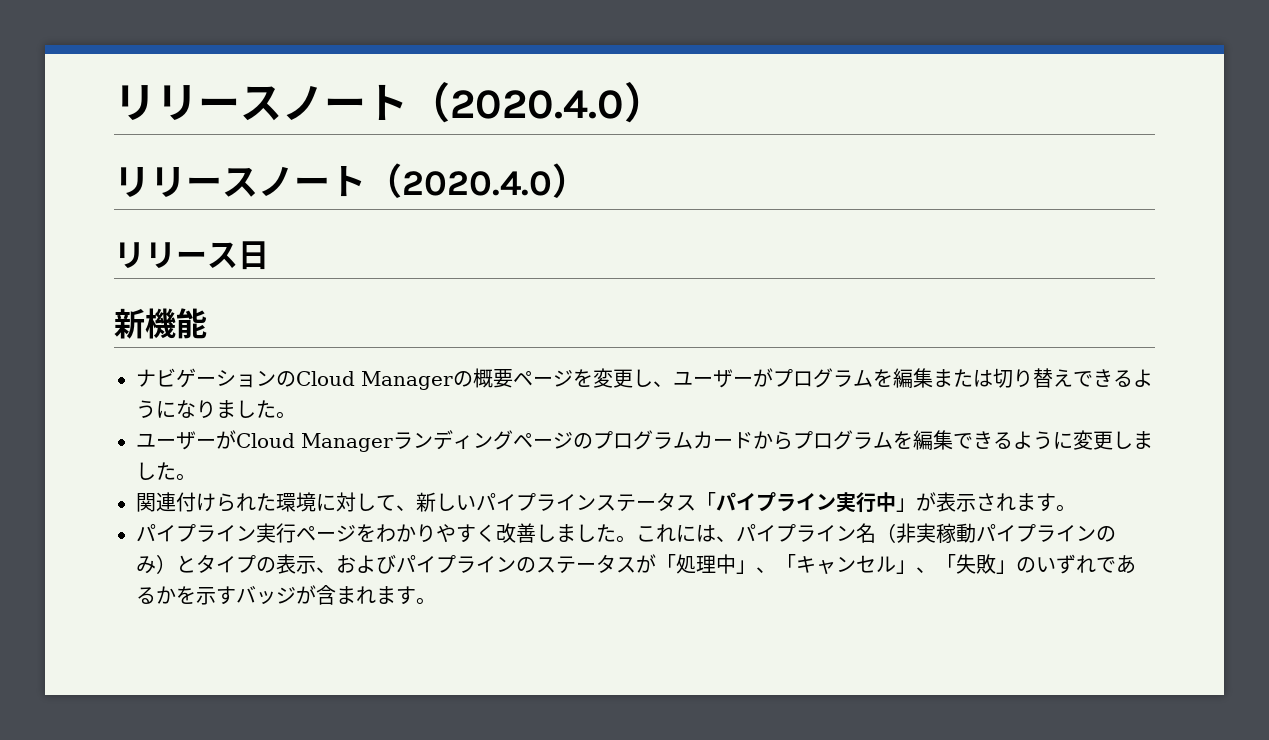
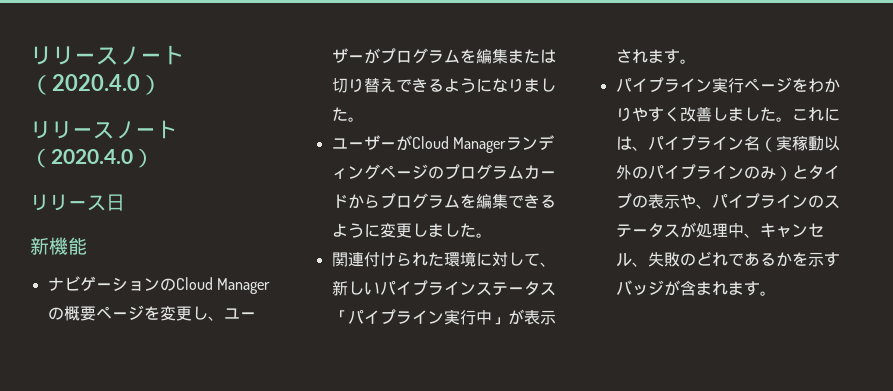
- これには、パイプライン名（非実稼動パイプラインのみ）とタイプの表示、およびパイプラインのステータスが「処理中」、「キャンセル」、「失敗」のいずれであるかを示すバッジが含まれます。
+ これには、パイプライン名（実稼動以外のパイプラインのみ）とタイプの表示や、パイプラインのステータスが処理中、キャンセル、失敗のどれであるかを示すバッジが含まれます。

